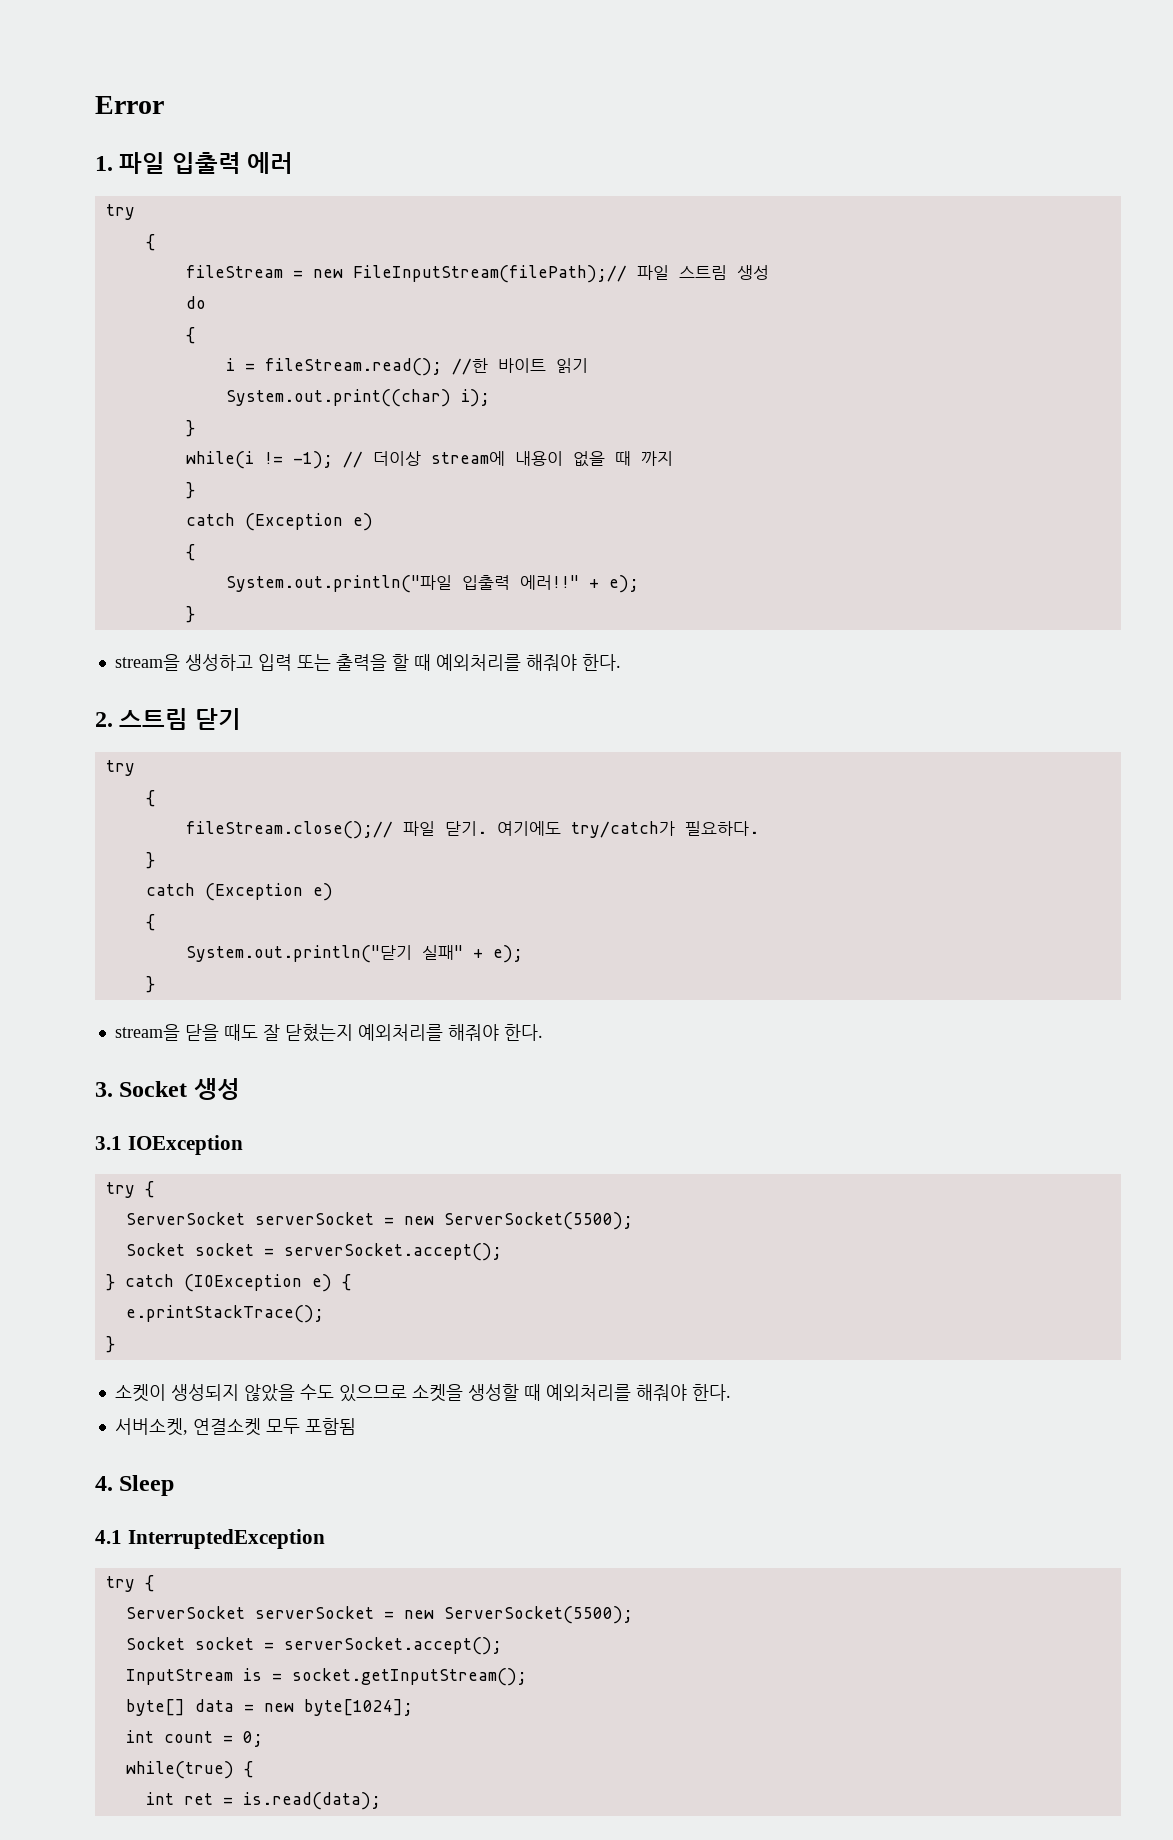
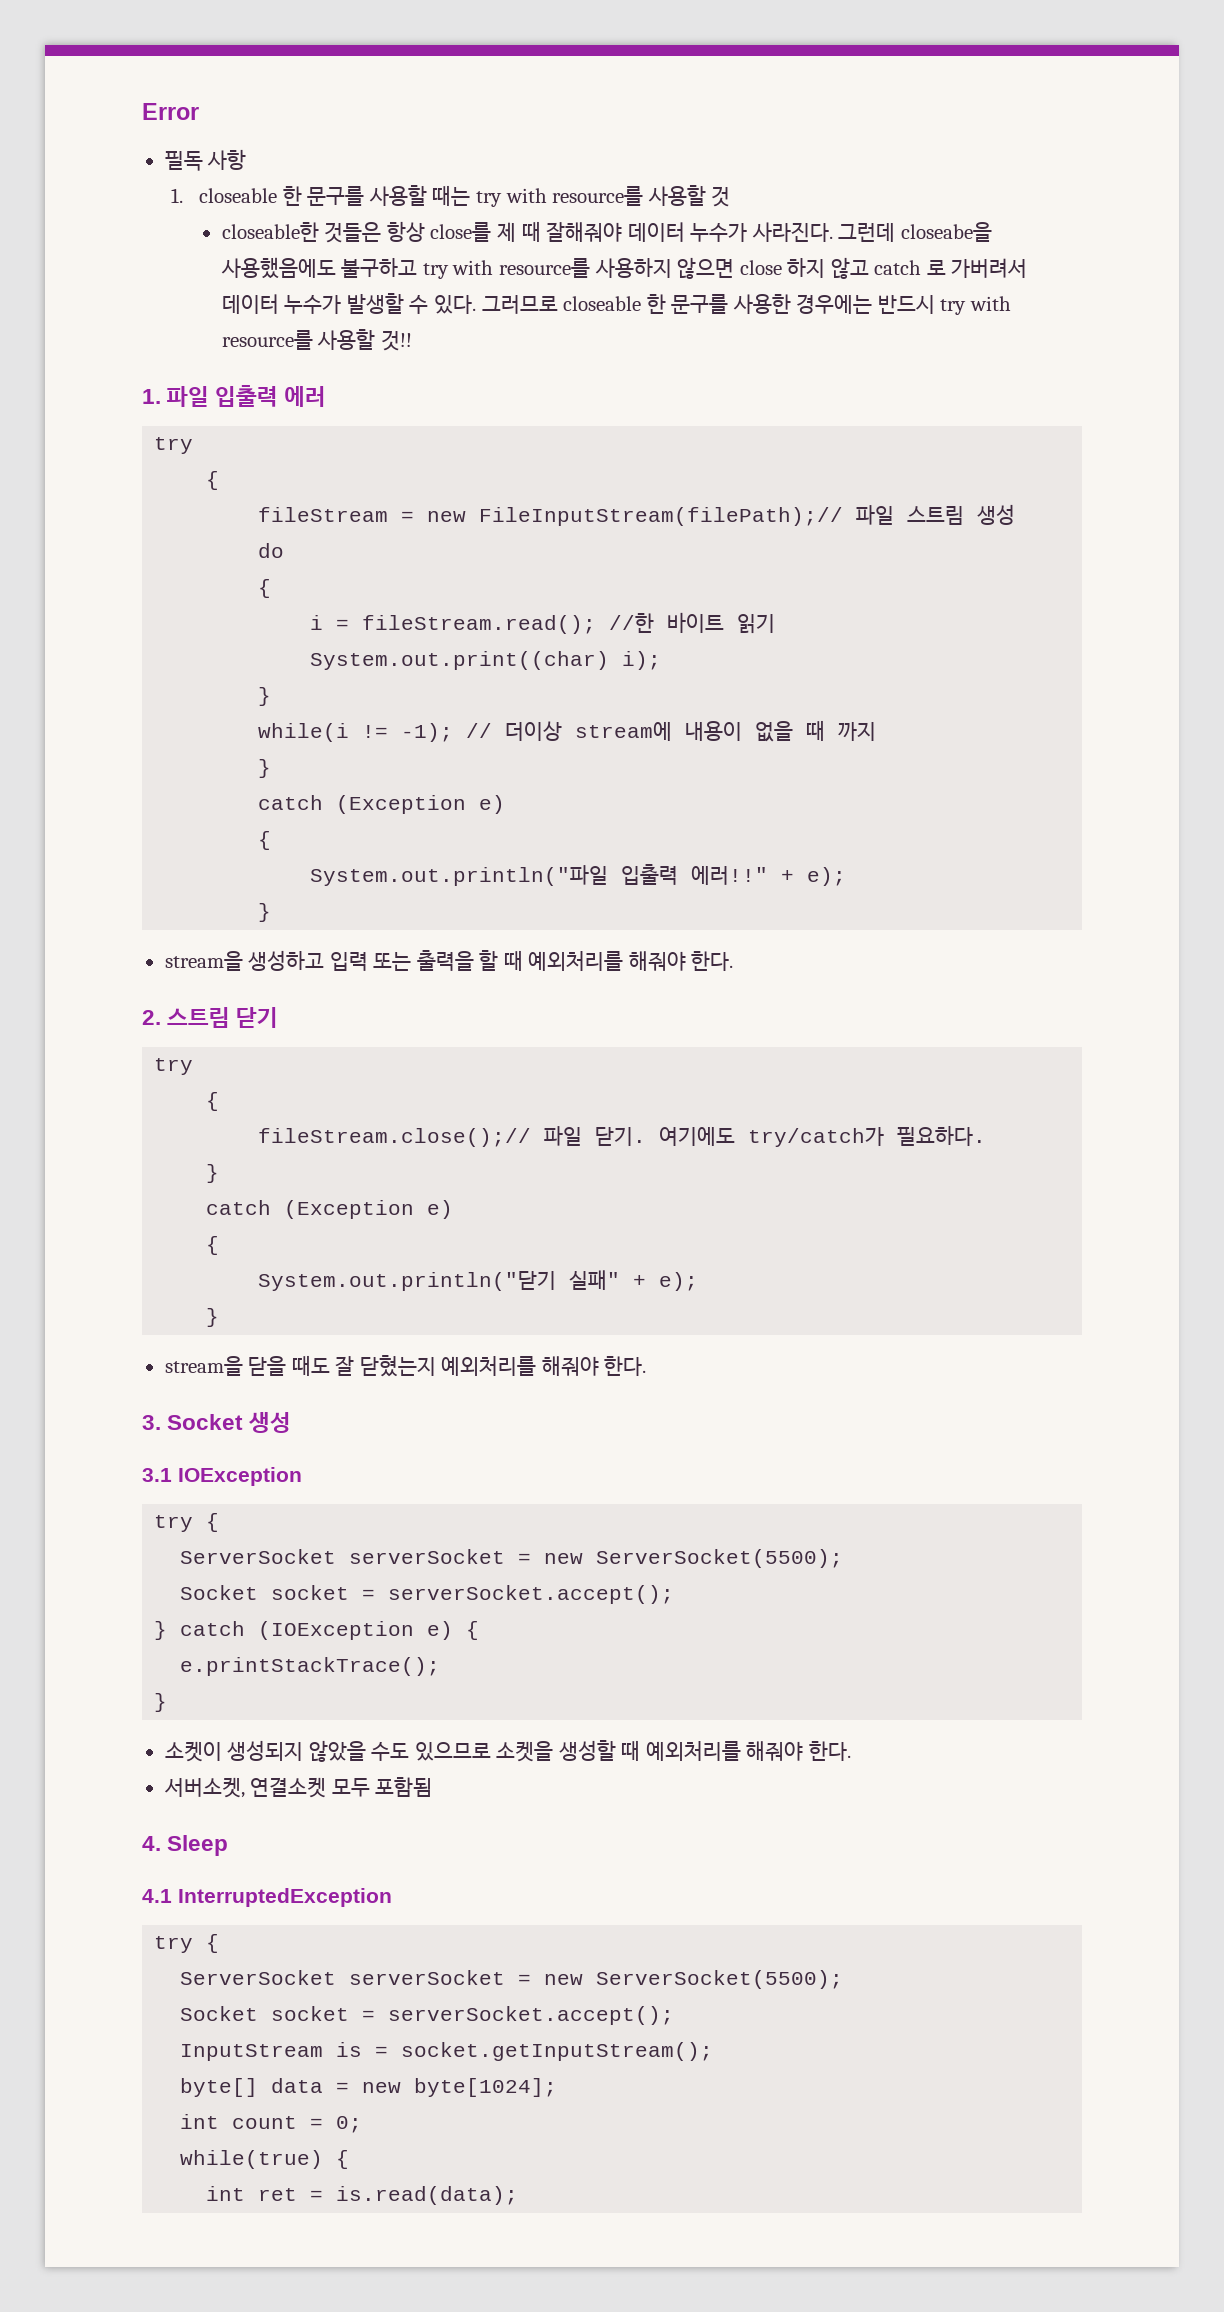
+ 필독 사항
+ 1. closeable 한 문구를 사용할 때는 try with resource를 사용할 것
+ closeable한 것들은 항상 close를 제 때 잘해줘야 데이터 누수가 사라진다. 그런데 closeabe을 사용했음에도 불구하고 try with resource를 사용하지 않으면 close 하지 않고 catch 로 가버려서 데이터 누수가 발생할 수 있다. 그러므로 closeable 한 문구를 사용한 경우에는 반드시 try with resource를 사용할 것!!

